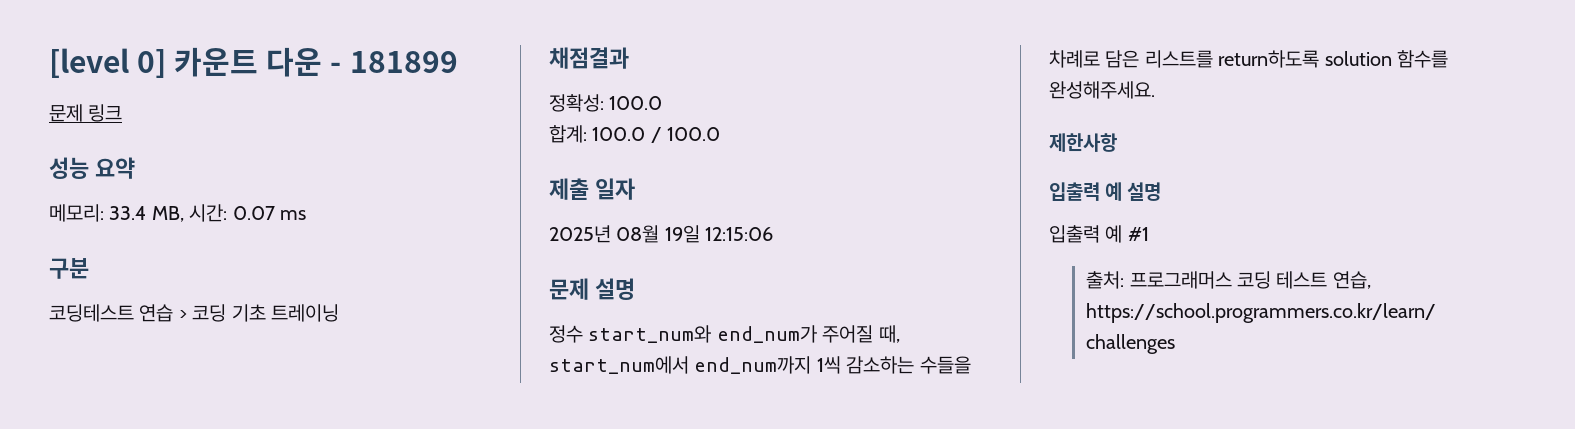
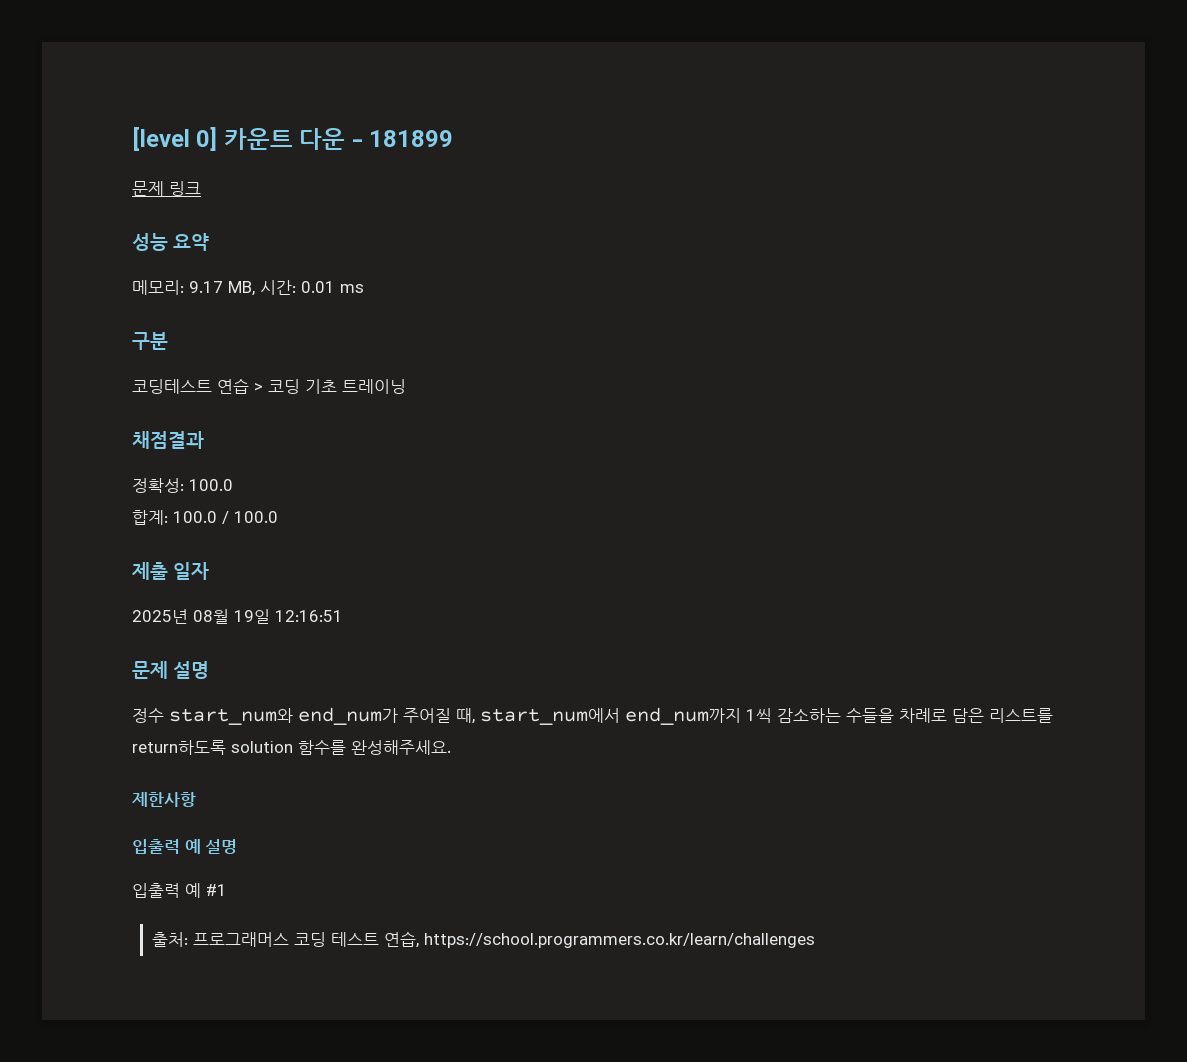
- 메모리: 33.4 MB, 시간: 0.07 ms
+ 메모리: 9.17 MB, 시간: 0.01 ms
- 2025년 08월 19일 12:15:06
+ 2025년 08월 19일 12:16:51

